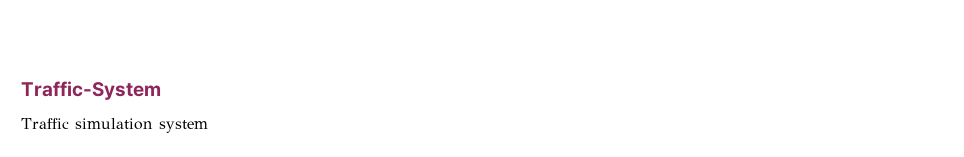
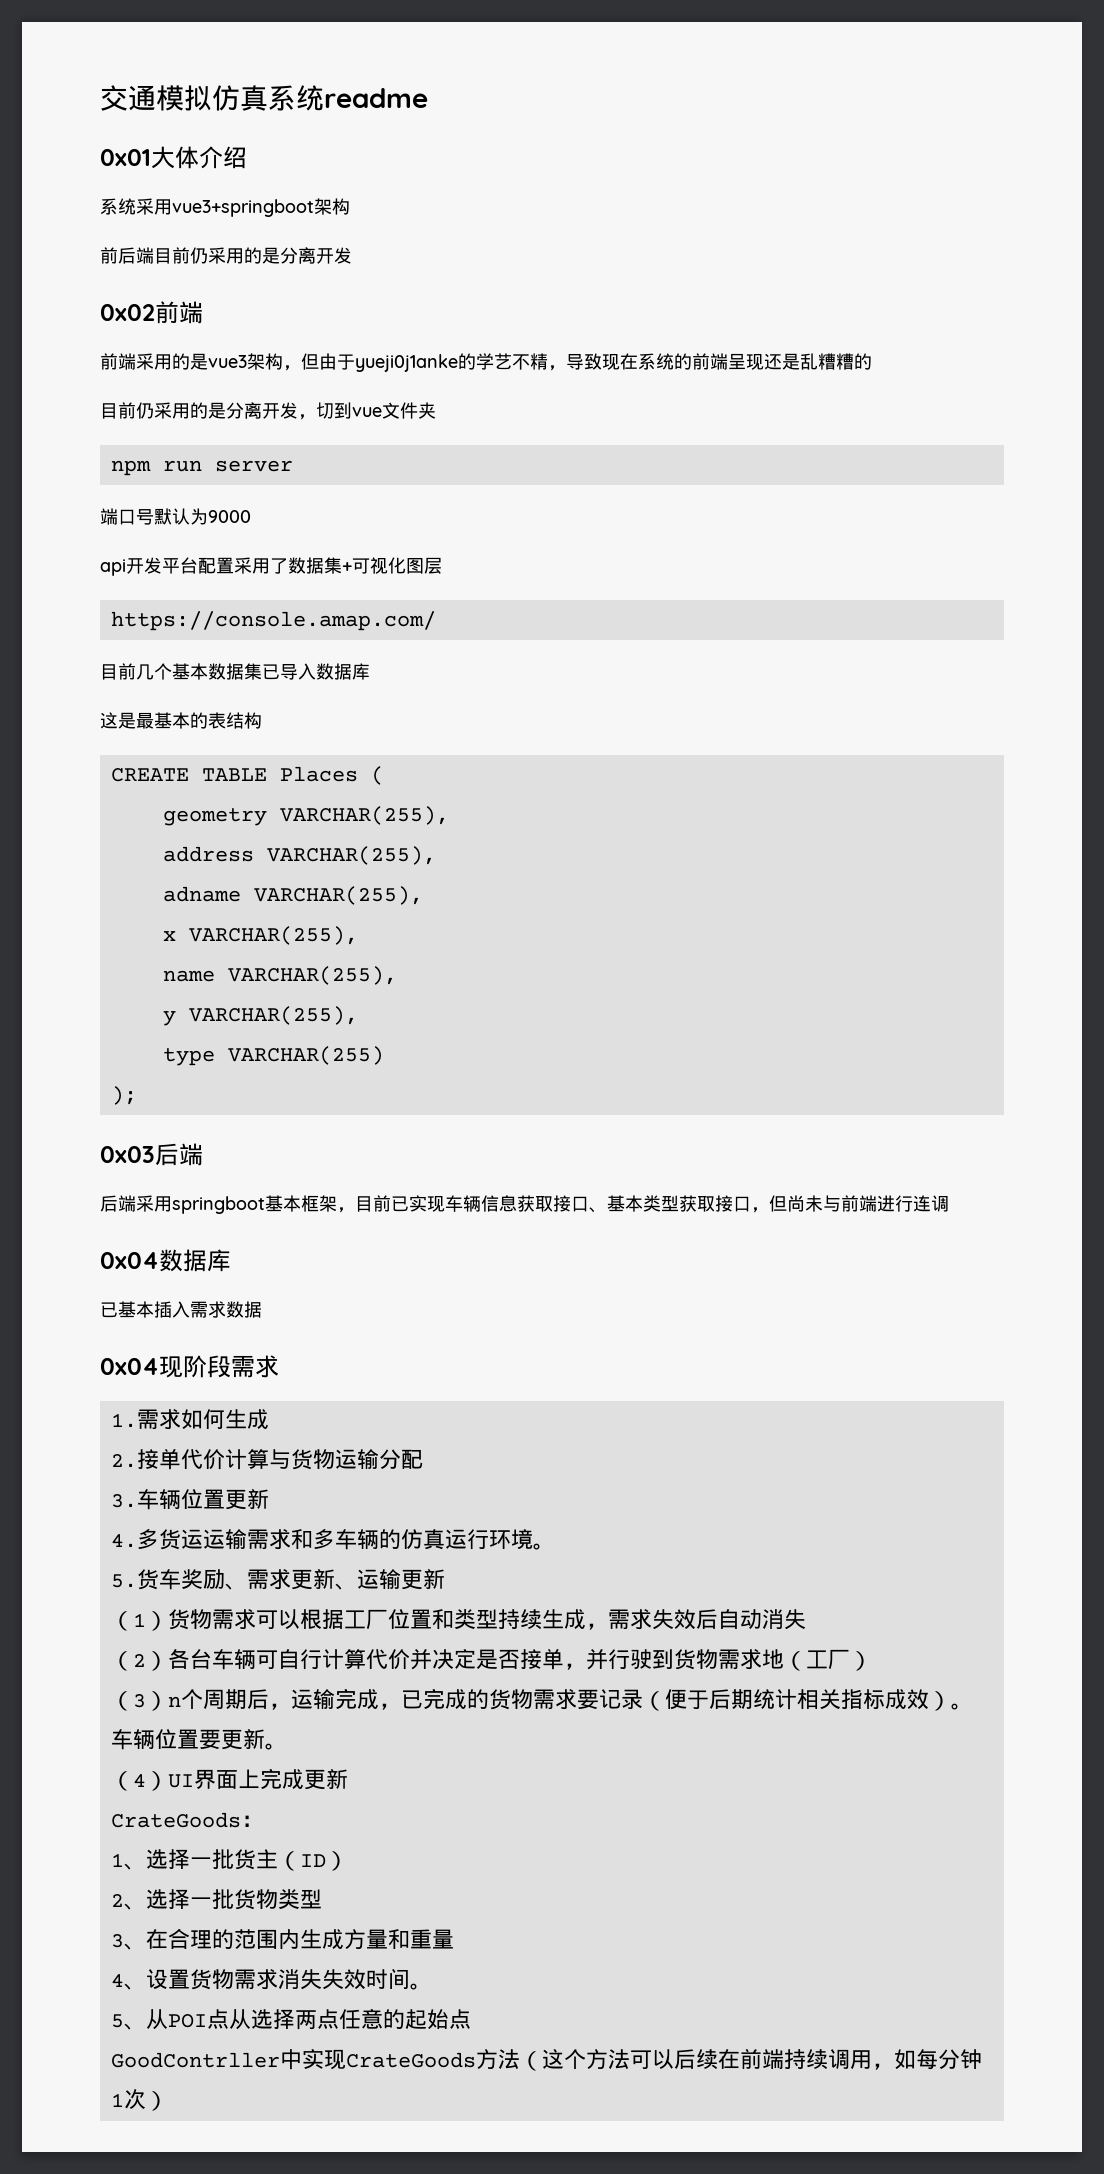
- Traffic-System
- Traffic simulation system
+ 交通模拟仿真系统readme
+ 0x01大体介绍
+ 系统采用vue3+springboot架构
+ 前后端目前仍采用的是分离开发
+ 0x02前端
+ 前端采用的是vue3架构，但由于yueji0j1anke的学艺不精，导致现在系统的前端呈现还是乱糟糟的
+ 目前仍采用的是分离开发，切到vue文件夹
+ npm run server
+ 端口号默认为9000
+ api开发平台配置采用了数据集+可视化图层
+ https://console.amap.com/
+ 目前几个基本数据集已导入数据库
+ 这是最基本的表结构
+ CREATE TABLE Places (
+ geometry VARCHAR(255),
+ address VARCHAR(255),
+ adname VARCHAR(255),
+ x VARCHAR(255),
+ name VARCHAR(255),
+ y VARCHAR(255),
+ type VARCHAR(255)
+ );
+ 0x03后端
+ 后端采用springboot基本框架，目前已实现车辆信息获取接口、基本类型获取接口，但尚未与前端进行连调
+ 0x04数据库
+ 已基本插入需求数据
+ 0x04现阶段需求
+ 1.需求如何生成
+ 2.接单代价计算与货物运输分配
+ 3.车辆位置更新
+ 4.多货运运输需求和多车辆的仿真运行环境。
+ 5.货车奖励、需求更新、运输更新
+ （1）货物需求可以根据工厂位置和类型持续生成，需求失效后自动消失
+ （2）各台车辆可自行计算代价并决定是否接单，并行驶到货物需求地（工厂）
+ （3）n个周期后，运输完成，已完成的货物需求要记录（便于后期统计相关指标成效）。车辆位置要更新。
+ （4）UI界面上完成更新
+ CrateGoods：
+ 1、选择一批货主（ID）
+ 2、选择一批货物类型
+ 3、在合理的范围内生成方量和重量
+ 4、设置货物需求消失失效时间。
+ 5、从POI点从选择两点任意的起始点
+ GoodContrller中实现CrateGoods方法（这个方法可以后续在前端持续调用，如每分钟1次）

